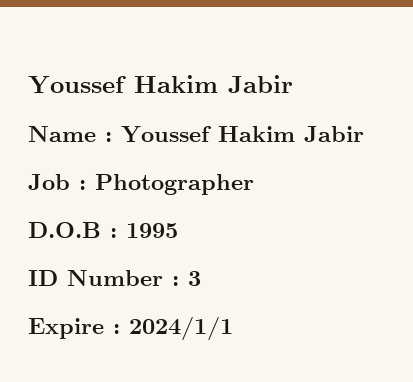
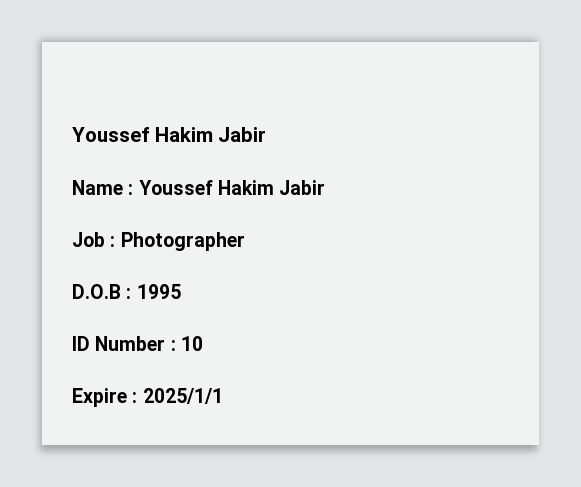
- ID Number : 3
+ ID Number : 10
- Expire : 2024/1/1
+ Expire : 2025/1/1

